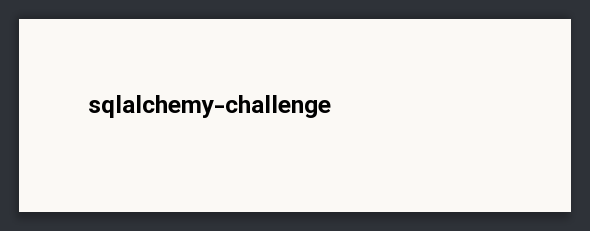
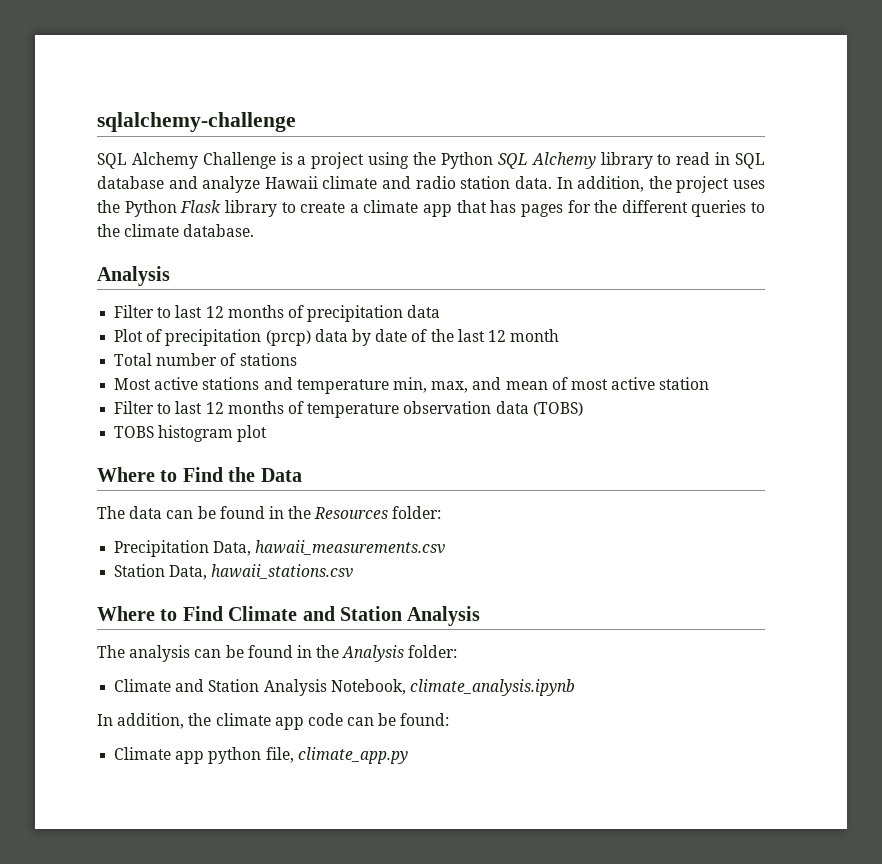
+ SQL Alchemy Challenge is a project using the Python SQL Alchemy library to read in SQL database and analyze Hawaii climate and radio station data. In addition, the project uses the Python Flask library to create a climate app that has pages for the different queries to the climate database.
+ Analysis
+ Filter to last 12 months of precipitation data
+ Plot of precipitation (prcp) data by date of the last 12 month
+ Total number of stations
+ Most active stations and temperature min, max, and mean of most active station
+ Filter to last 12 months of temperature observation data (TOBS)
+ TOBS histogram plot
+ Where to Find the Data
+ The data can be found in the Resources folder:
+ Precipitation Data, hawaii_measurements.csv
+ Station Data, hawaii_stations.csv
+ Where to Find Climate and Station Analysis
+ The analysis can be found in the Analysis folder:
+ Climate and Station Analysis Notebook, climate_analysis.ipynb
+ In addition, the climate app code can be found:
+ Climate app python file, climate_app.py

